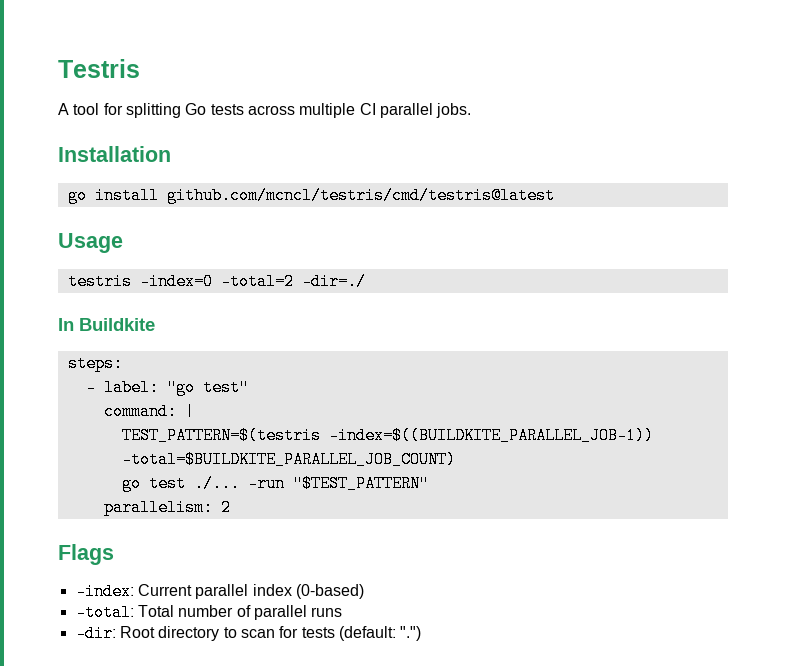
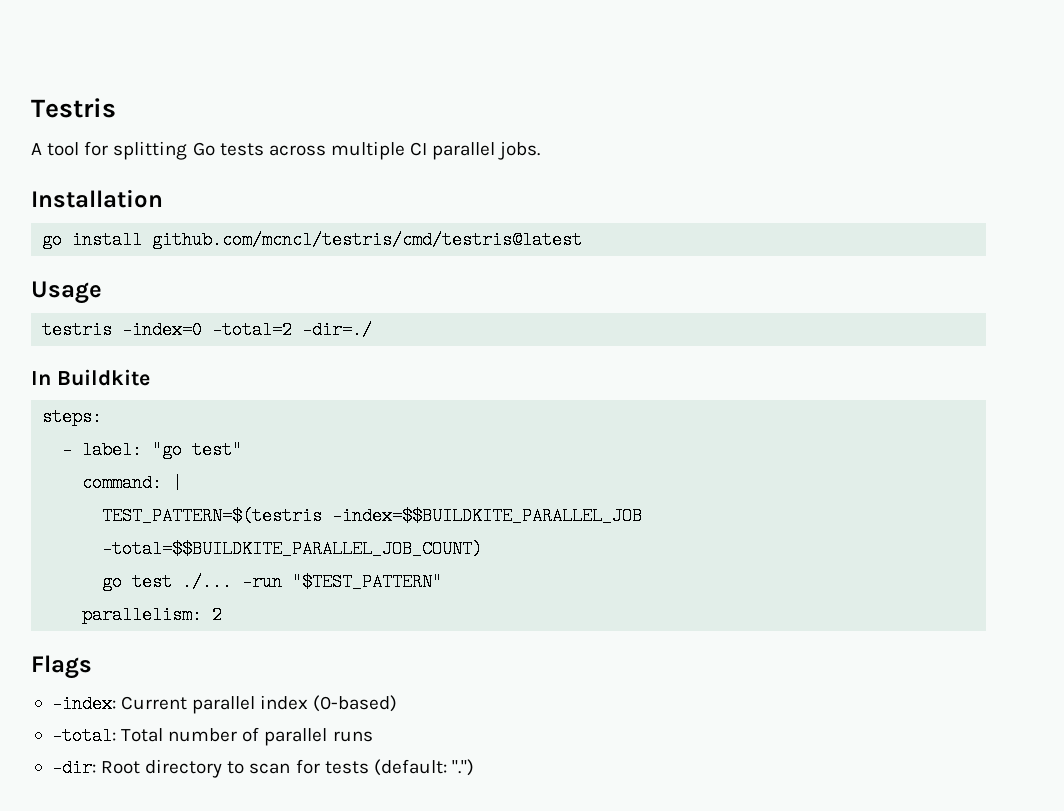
- TEST_PATTERN=$(testris -index=$((BUILDKITE_PARALLEL_JOB-1)) -total=$BUILDKITE_PARALLEL_JOB_COUNT)
+ TEST_PATTERN=$(testris -index=$$BUILDKITE_PARALLEL_JOB -total=$$BUILDKITE_PARALLEL_JOB_COUNT)

